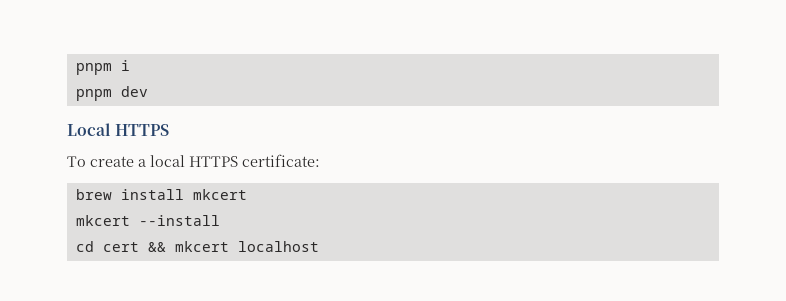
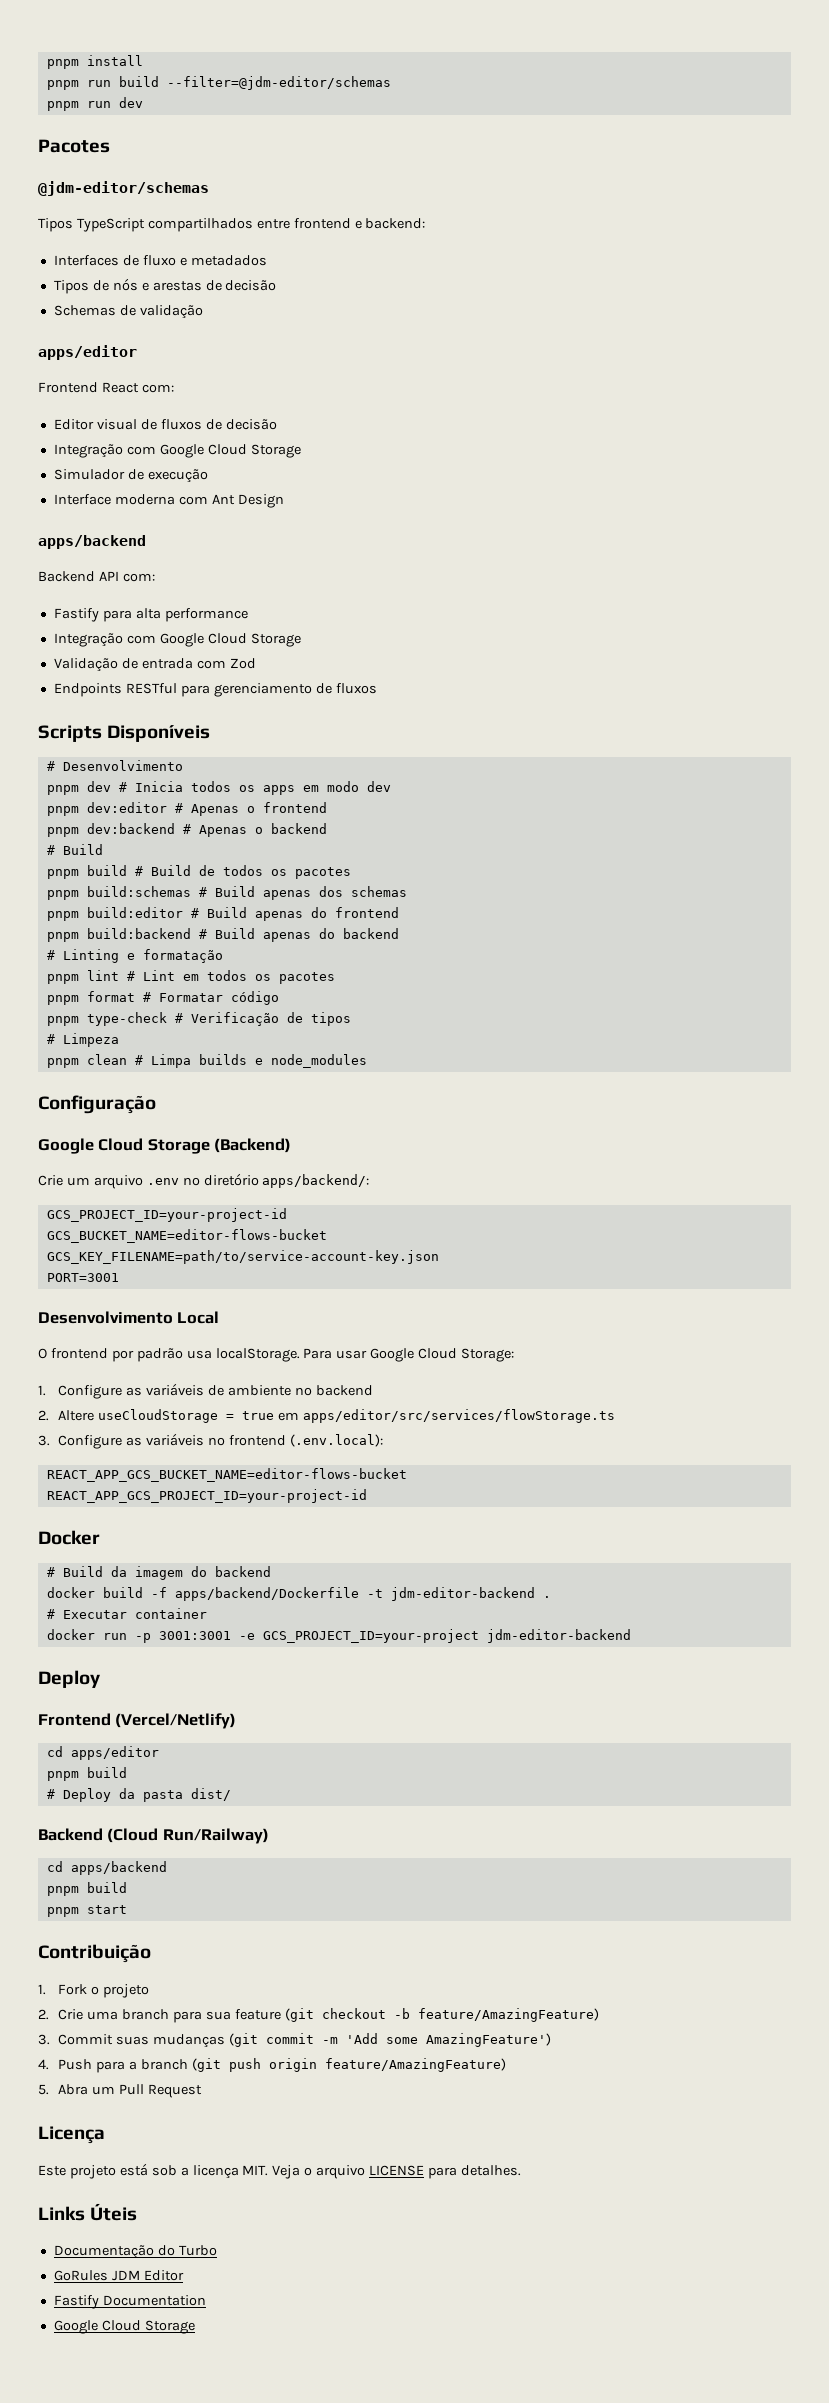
- pnpm i
- pnpm dev
- Local HTTPS
- To create a local HTTPS certificate:
- brew install mkcert
- mkcert --install
- cd cert && mkcert localhost
+ pnpm install
+ pnpm run build --filter=@jdm-editor/schemas
+ pnpm run dev
+ Pacotes
+ @jdm-editor/schemas
+ Tipos TypeScript compartilhados entre frontend e backend:
+ Interfaces de fluxo e metadados
+ Tipos de nós e arestas de decisão
+ Schemas de validação
+ apps/editor
+ Frontend React com:
+ Editor visual de fluxos de decisão
+ Integração com Google Cloud Storage
+ Simulador de execução
+ Interface moderna com Ant Design
+ apps/backend
+ Backend API com:
+ Fastify para alta performance
+ Integração com Google Cloud Storage
+ Validação de entrada com Zod
+ Endpoints RESTful para gerenciamento de fluxos
+ Scripts Disponíveis
+ # Desenvolvimento
+ pnpm dev # Inicia todos os apps em modo dev
+ pnpm dev:editor # Apenas o frontend
+ pnpm dev:backend # Apenas o backend
+ # Build
+ pnpm build # Build de todos os pacotes
+ pnpm build:schemas # Build apenas dos schemas
+ pnpm build:editor # Build apenas do frontend
+ pnpm build:backend # Build apenas do backend
+ # Linting e formatação
+ pnpm lint # Lint em todos os pacotes
+ pnpm format # Formatar código
+ pnpm type-check # Verificação de tipos
+ # Limpeza
+ pnpm clean # Limpa builds e node_modules
+ Configuração
+ Google Cloud Storage (Backend)
+ Crie um arquivo .env no diretório apps/backend/:
+ GCS_PROJECT_ID=your-project-id
+ GCS_BUCKET_NAME=editor-flows-bucket
+ GCS_KEY_FILENAME=path/to/service-account-key.json
+ PORT=3001
+ Desenvolvimento Local
+ O frontend por padrão usa localStorage. Para usar Google Cloud Storage:
+ 1. Configure as variáveis de ambiente no backend
+ 2. Altere useCloudStorage = true em apps/editor/src/services/flowStorage.ts
+ 3. Configure as variáveis no frontend (.env.local):
+ REACT_APP_GCS_BUCKET_NAME=editor-flows-bucket
+ REACT_APP_GCS_PROJECT_ID=your-project-id
+ Docker
+ # Build da imagem do backend
+ docker build -f apps/backend/Dockerfile -t jdm-editor-backend .
+ # Executar container
+ docker run -p 3001:3001 -e GCS_PROJECT_ID=your-project jdm-editor-backend
+ Deploy
+ Frontend (Vercel/Netlify)
+ cd apps/editor
+ pnpm build
+ # Deploy da pasta dist/
+ Backend (Cloud Run/Railway)
+ cd apps/backend
+ pnpm build
+ pnpm start
+ Contribuição
+ 1. Fork o projeto
+ 2. Crie uma branch para sua feature (git checkout -b feature/AmazingFeature)
+ 3. Commit suas mudanças (git commit -m 'Add some AmazingFeature')
+ 4. Push para a branch (git push origin feature/AmazingFeature)
+ 5. Abra um Pull Request
+ Licença
+ Este projeto está sob a licença MIT. Veja o arquivo LICENSE para detalhes.
+ Links Úteis
+ Documentação do Turbo
+ GoRules JDM Editor
+ Fastify Documentation
+ Google Cloud Storage

